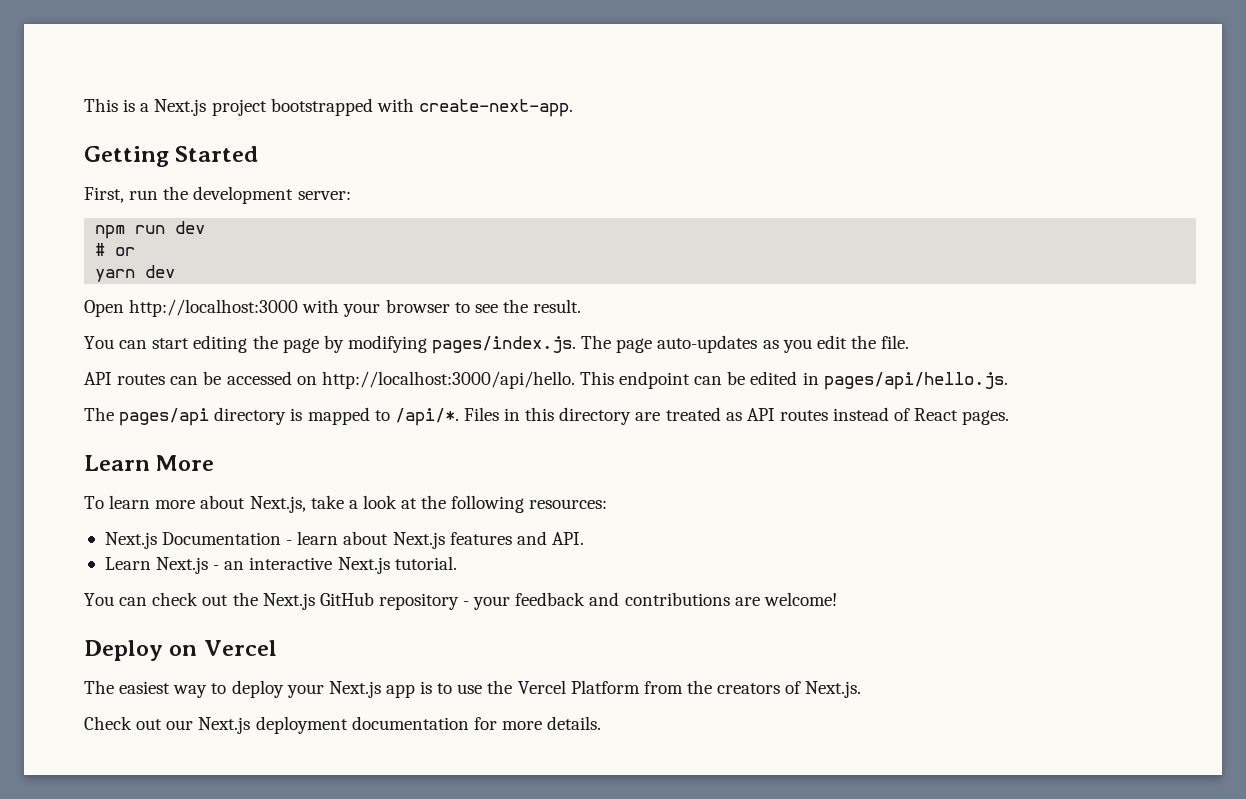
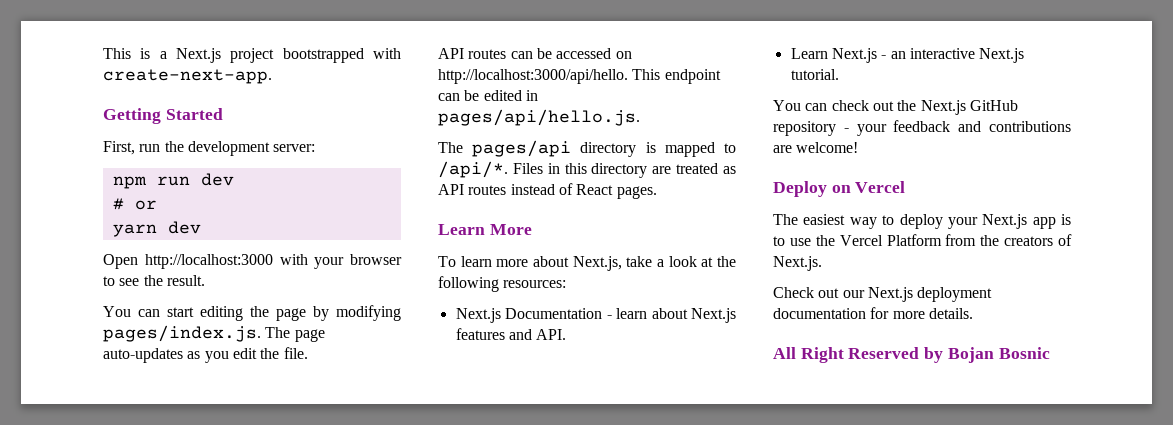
+ All Right Reserved by Bojan Bosnic

